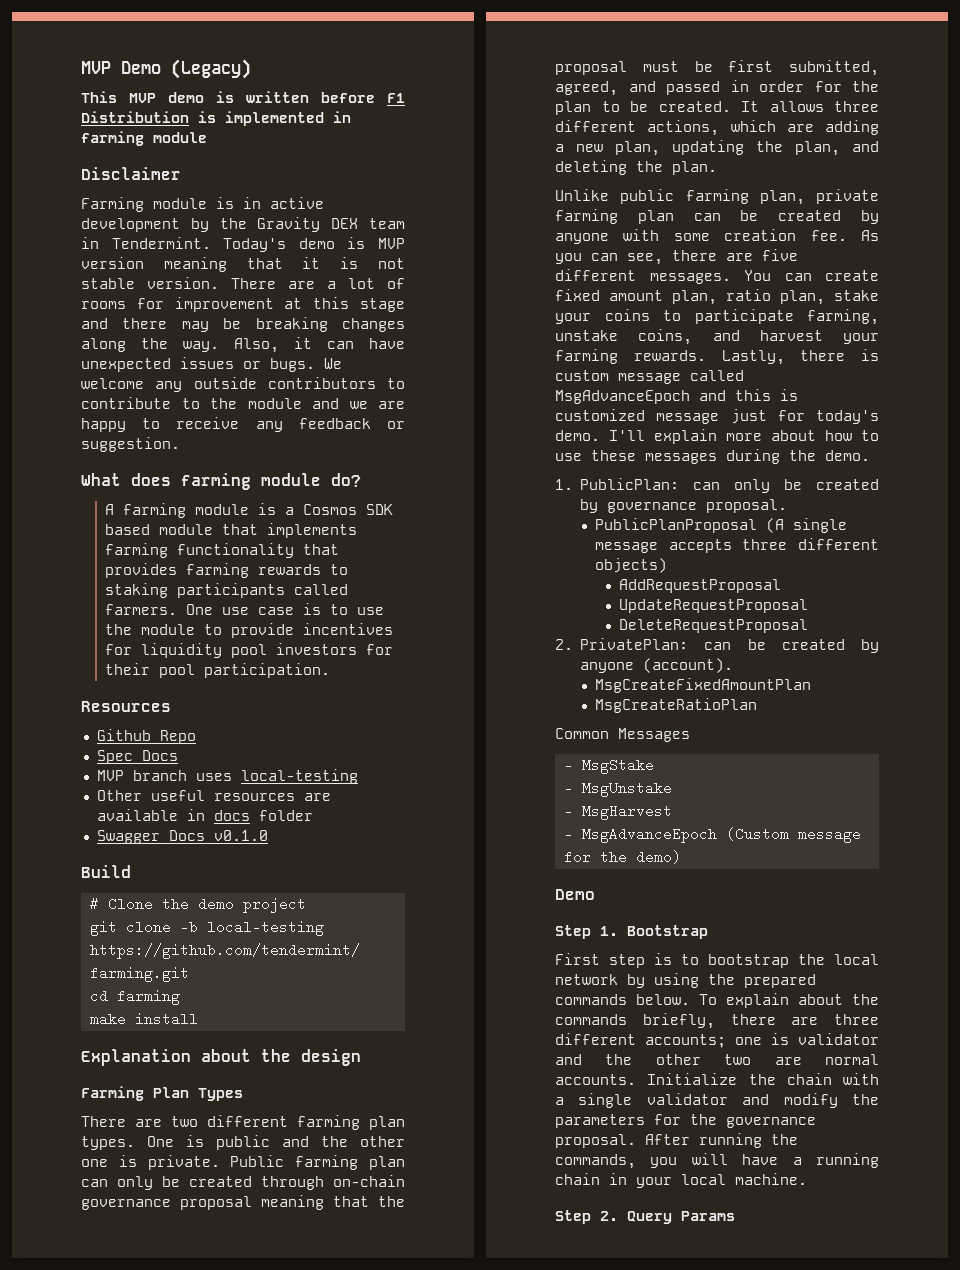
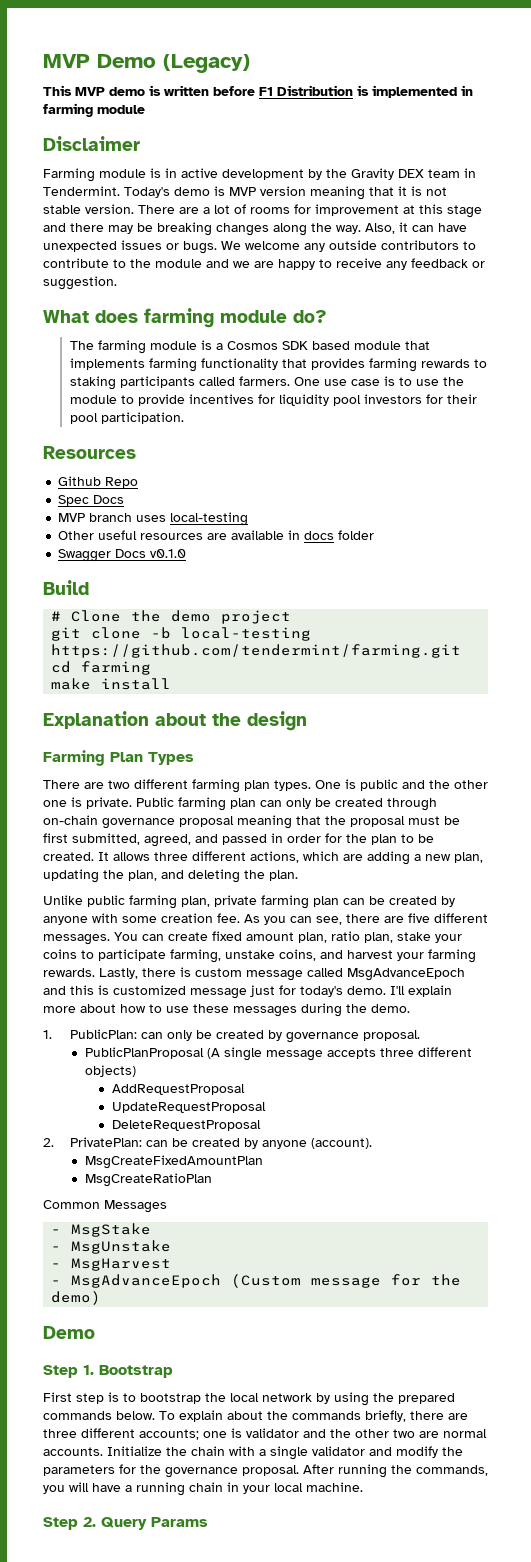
- A farming module is a Cosmos SDK based module that implements farming functionality that provides farming rewards to staking participants called farmers.
+ The farming module is a Cosmos SDK based module that implements farming functionality that provides farming rewards to staking participants called farmers.

